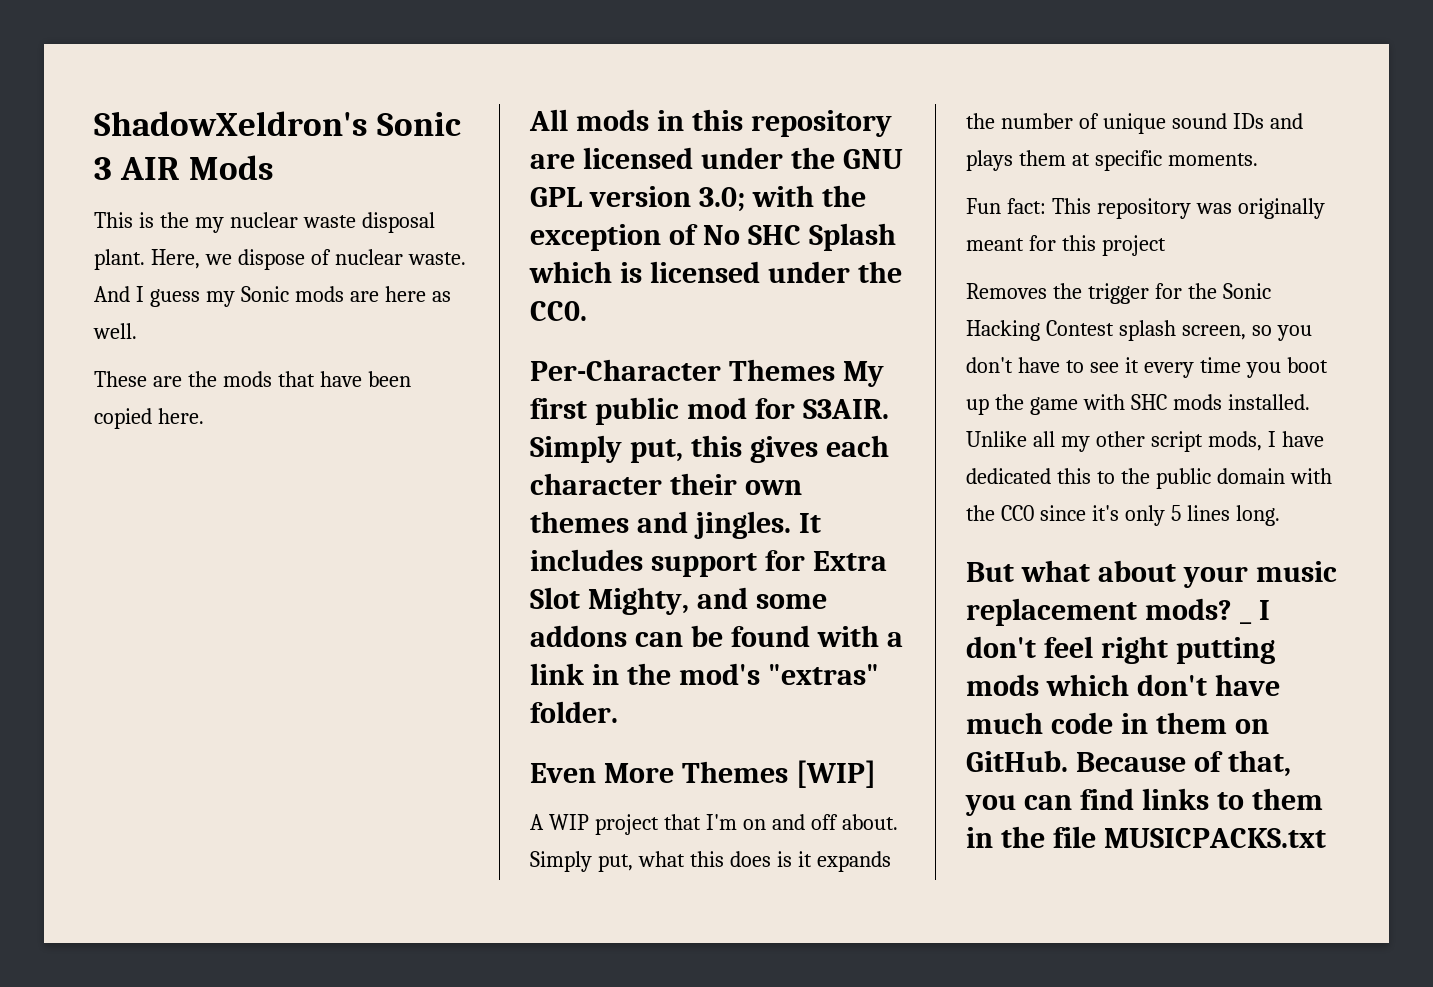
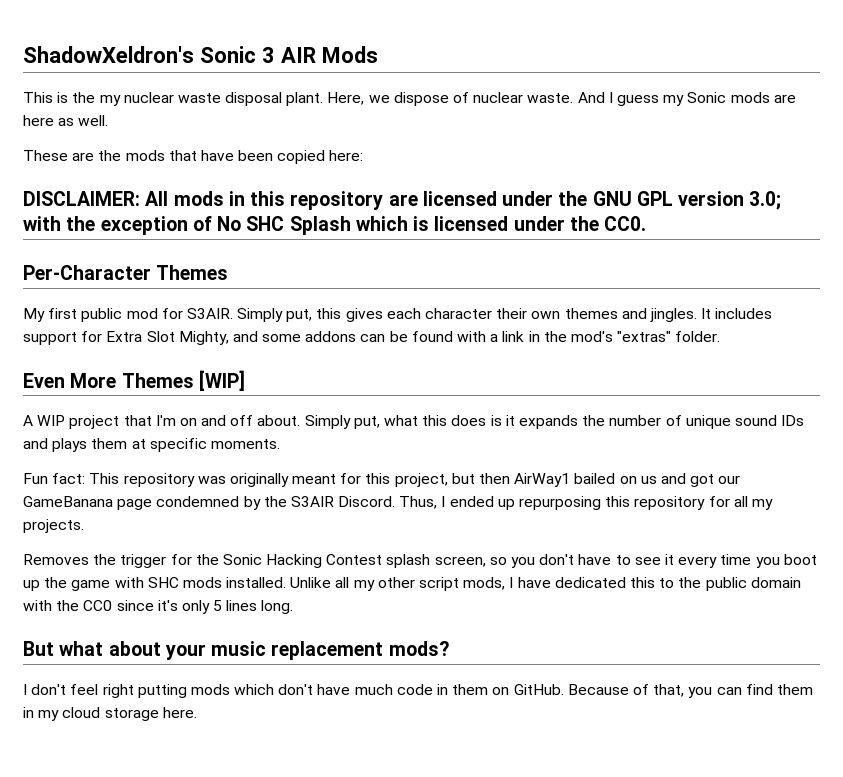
- These are the mods that have been copied here.
- All mods in this repository are licensed under the GNU GPL version 3.0; with the exception of No SHC Splash which is licensed under the CC0.
+ These are the mods that have been copied here:
+ DISCLAIMER: All mods in this repository are licensed under the GNU GPL version 3.0; with the exception of No SHC Splash which is licensed under the CC0.
- Per-Character Themes My first public mod for S3AIR.
+ Per-Character Themes
+ My first public mod for S3AIR.
- Fun fact: This repository was originally meant for this project
+ Fun fact: This repository was originally meant for this project, but then AirWay1 bailed on us and got our GameBanana page condemned by the S3AIR Discord. Thus, I ended up repurposing this repository for all my projects.
- But what about your music replacement mods? _ I don't feel right putting mods which don't have much code in them on GitHub.
+ But what about your music replacement mods?
+ I don't feel right putting mods which don't have much code in them on GitHub.
- Because of that, you can find links to them in the file MUSICPACKS.txt
+ Because of that, you can find them in my cloud storage here.

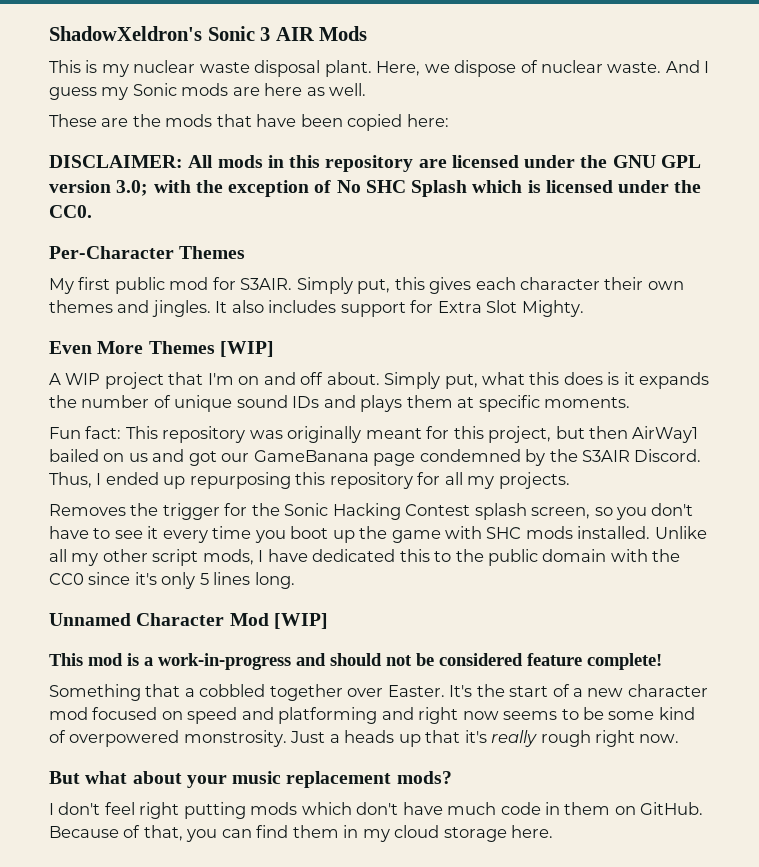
- This is the my nuclear waste disposal plant.
+ This is my nuclear waste disposal plant.
- It includes support for Extra Slot Mighty, and some addons can be found with a link in the mod's "extras" folder.
+ It also includes support for Extra Slot Mighty.
+ Unnamed Character Mod [WIP]
+ This mod is a work-in-progress and should not be considered feature complete!
+ Something that a cobbled together over Easter. It's the start of a new character mod focused on speed and platforming and right now seems to be some kind of overpowered monstrosity. Just a heads up that it's really rough right now.

